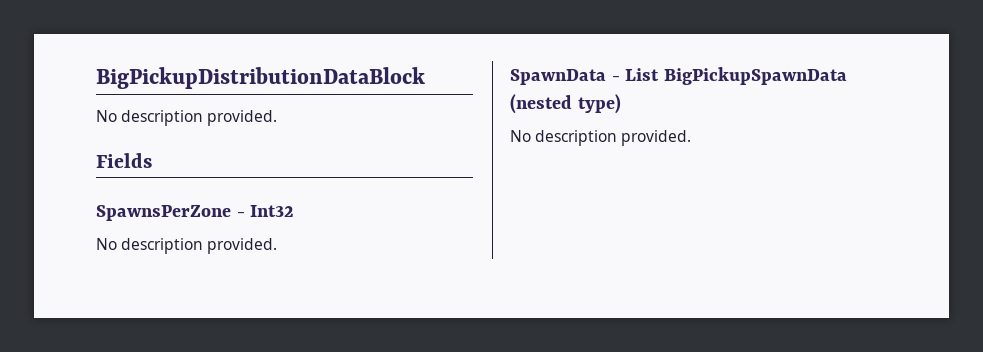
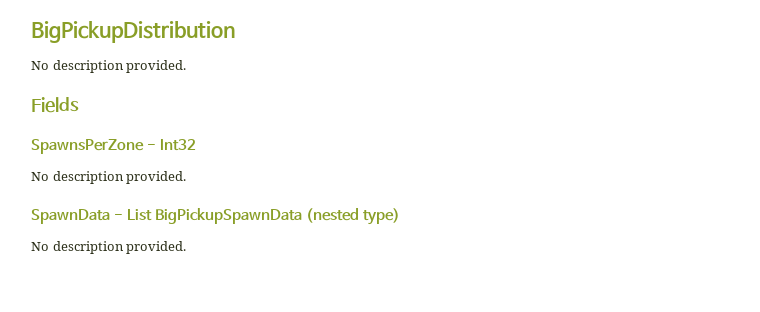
- BigPickupDistributionDataBlock
+ BigPickupDistribution

